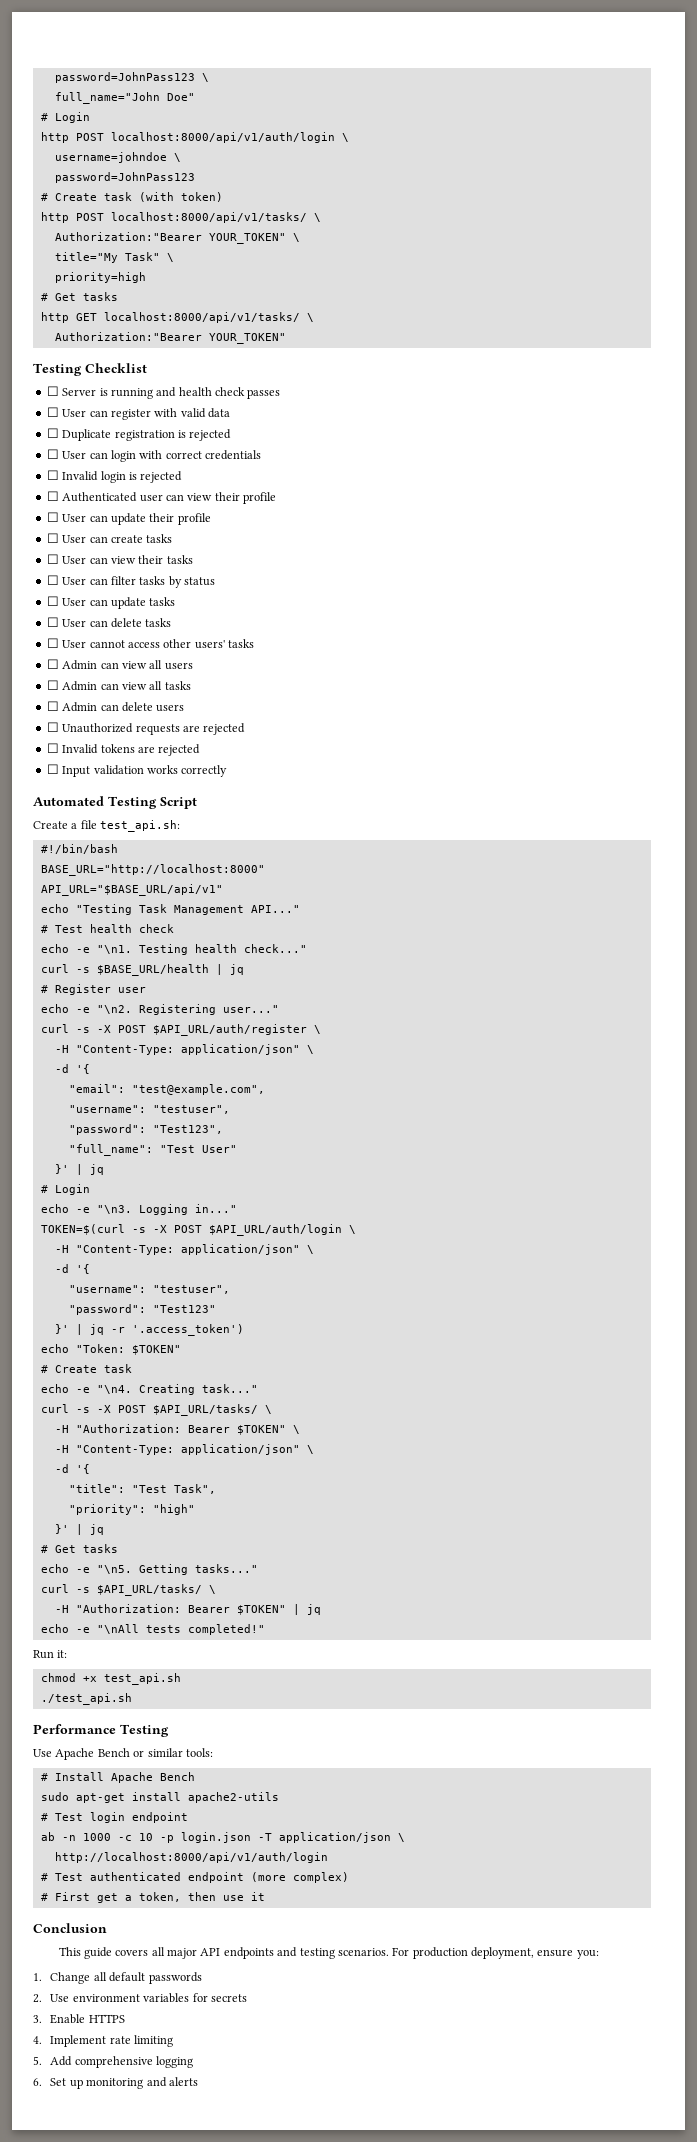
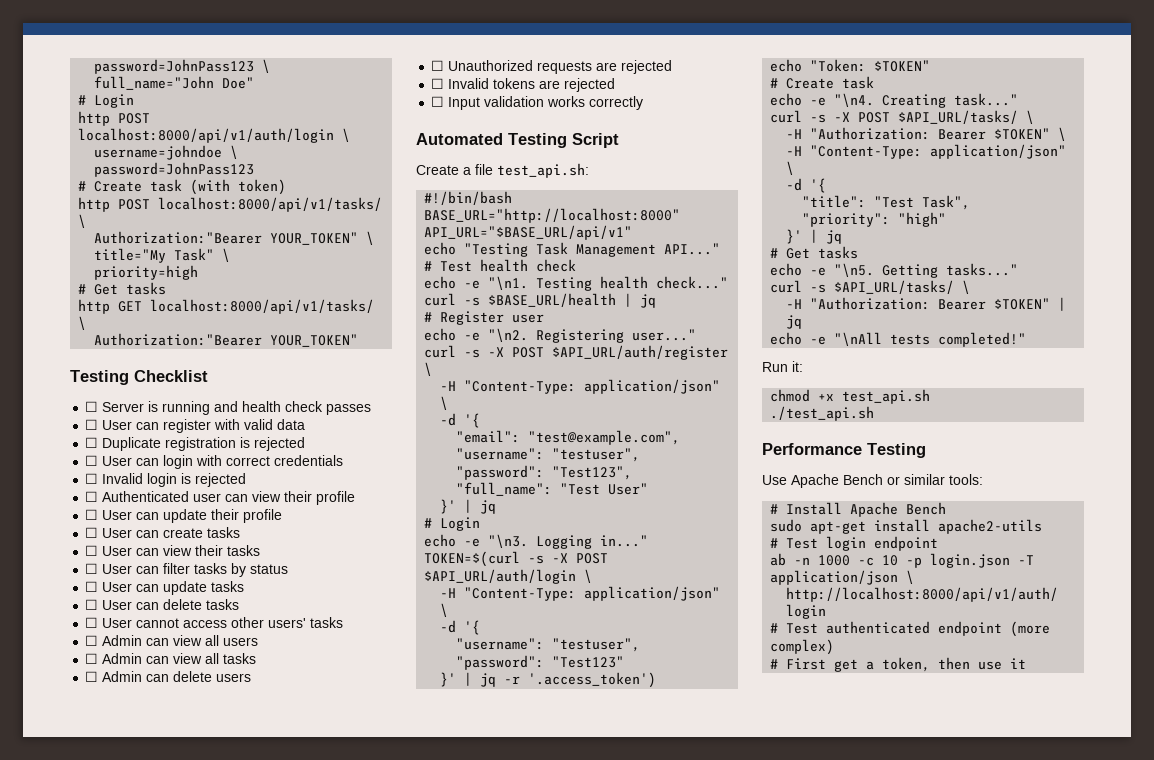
- Conclusion
- This guide covers all major API endpoints and testing scenarios. For production deployment, ensure you:
- 1. Change all default passwords
- 2. Use environment variables for secrets
- 3. Enable HTTPS
- 4. Implement rate limiting
- 5. Add comprehensive logging
- 6. Set up monitoring and alerts

